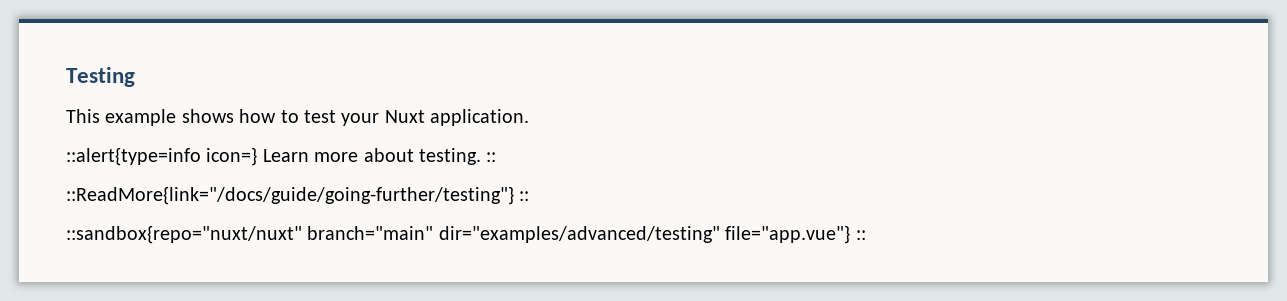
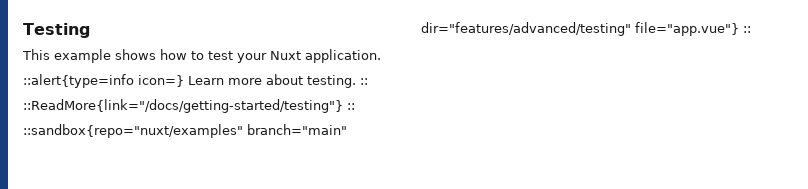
- ::ReadMore{link="/docs/guide/going-further/testing"} ::
- ::sandbox{repo="nuxt/nuxt" branch="main" dir="examples/advanced/testing" file="app.vue"} ::
+ ::ReadMore{link="/docs/getting-started/testing"} ::
+ ::sandbox{repo="nuxt/examples" branch="main" dir="features/advanced/testing" file="app.vue"} ::

